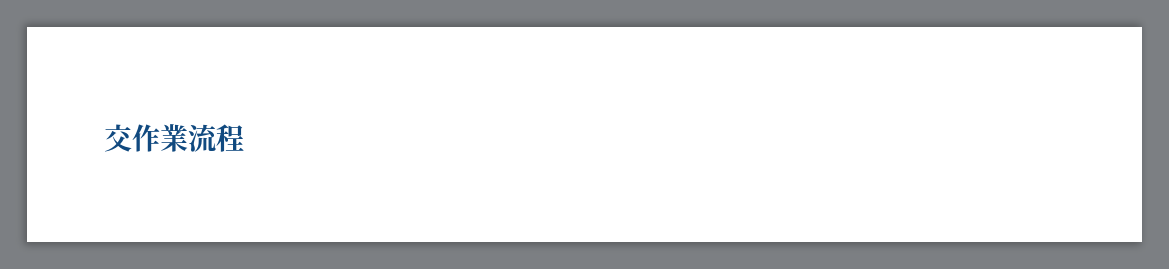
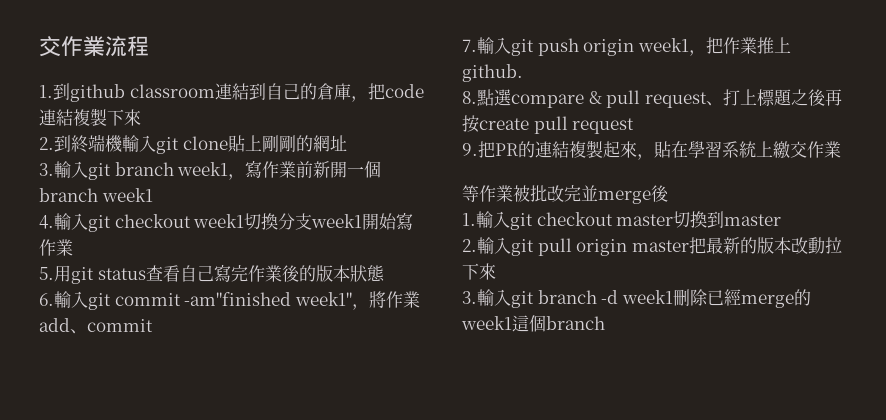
+ 1.到github classroom連結到自己的倉庫，把code連結複製下來
+ 2.到終端機輸入git clone貼上剛剛的網址
+ 3.輸入git branch week1，寫作業前新開一個branch week1
+ 4.輸入git checkout week1切換分支week1開始寫作業
+ 5.用git status查看自己寫完作業後的版本狀態
+ 6.輸入git commit -am"finished week1"，將作業add、commit
+ 7.輸入git push origin week1，把作業推上github.
+ 8.點選compare & pull request、打上標題之後再按create pull request
+ 9.把PR的連結複製起來，貼在學習系統上繳交作業
+ 等作業被批改完並merge後
+ 1.輸入git checkout master切換到master
+ 2.輸入git pull origin master把最新的版本改動拉下來
+ 3.輸入git branch -d week1刪除已經merge的week1這個branch

